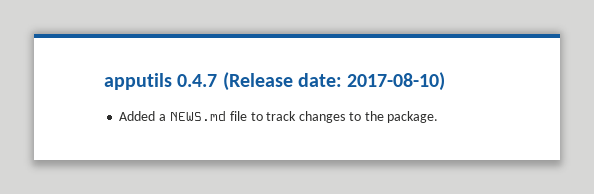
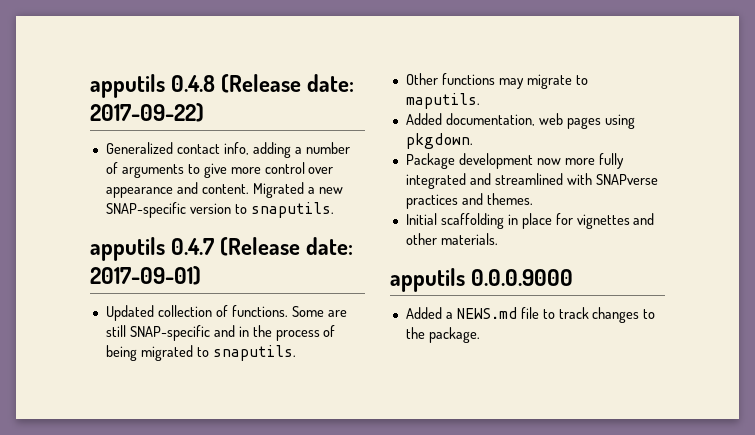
- apputils 0.4.7 (Release date: 2017-08-10)
+ apputils 0.4.8 (Release date: 2017-09-22)
+ Generalized contact info, adding a number of arguments to give more control over appearance and content. Migrated a new SNAP-specific version to snaputils.
+ apputils 0.4.7 (Release date: 2017-09-01)
+ Updated collection of functions. Some are still SNAP-specific and in the process of being migrated to snaputils.
+ Other functions may migrate to maputils.
+ Added documentation, web pages using pkgdown.
+ Package development now more fully integrated and streamlined with SNAPverse practices and themes.
+ Initial scaffolding in place for vignettes and other materials.
+ apputils 0.0.0.9000

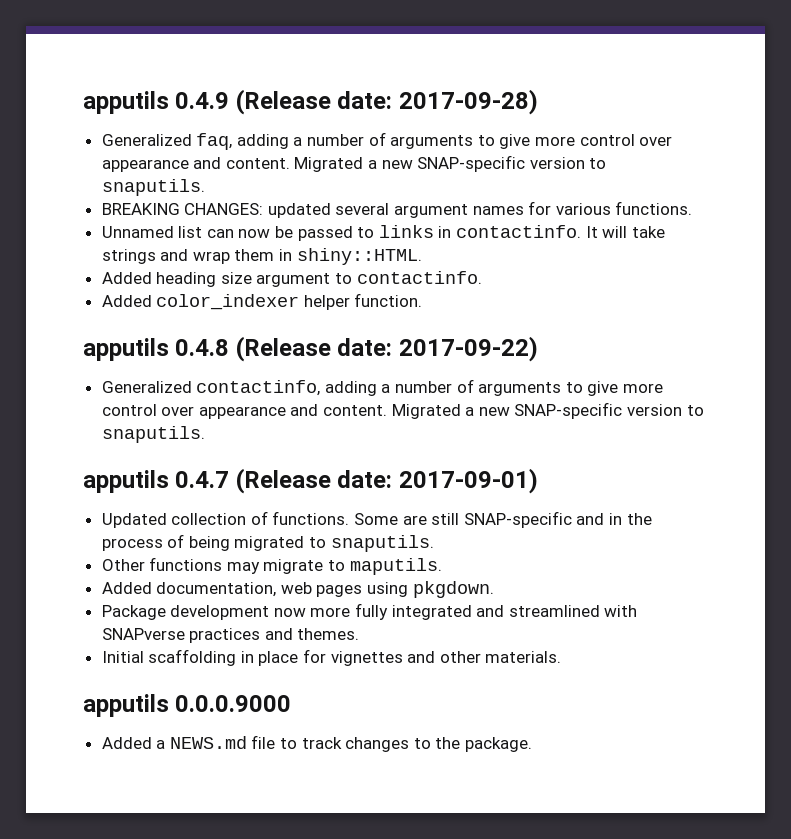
+ apputils 0.4.9 (Release date: 2017-09-28)
+ Generalized faq, adding a number of arguments to give more control over appearance and content. Migrated a new SNAP-specific version to snaputils.
+ BREAKING CHANGES: updated several argument names for various functions.
+ Unnamed list can now be passed to links in contactinfo. It will take strings and wrap them in shiny::HTML.
+ Added heading size argument to contactinfo.
+ Added color_indexer helper function.
- Generalized contact info, adding a number of arguments to give more control over appearance and content.
+ Generalized contactinfo, adding a number of arguments to give more control over appearance and content.

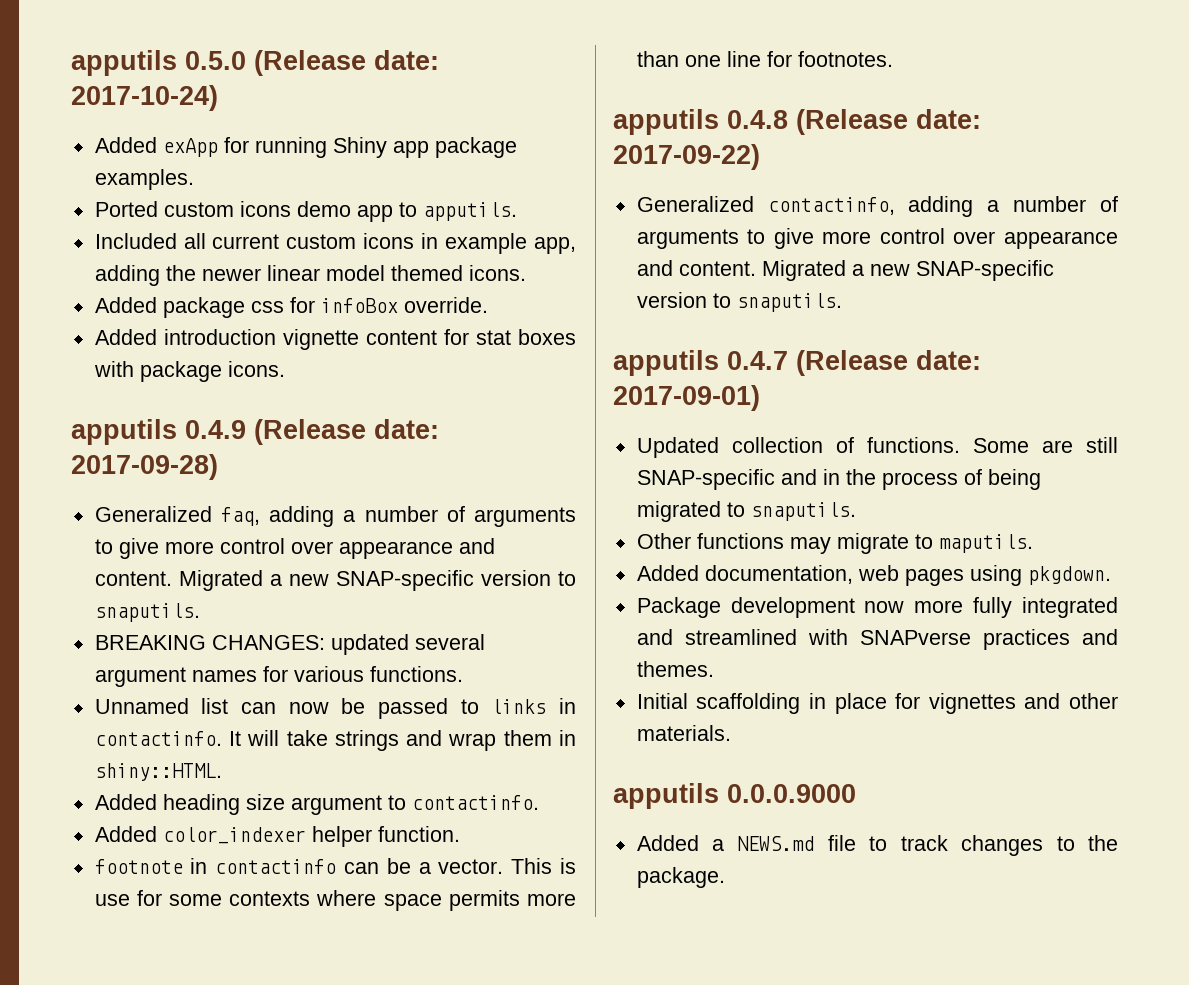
+ apputils 0.5.0 (Release date: 2017-10-24)
+ Added exApp for running Shiny app package examples.
+ Ported custom icons demo app to apputils.
+ Included all current custom icons in example app, adding the newer linear model themed icons.
+ Added package css for infoBox override.
+ Added introduction vignette content for stat boxes with package icons.
+ footnote in contactinfo can be a vector. This is use for some contexts where space permits more than one line for footnotes.

